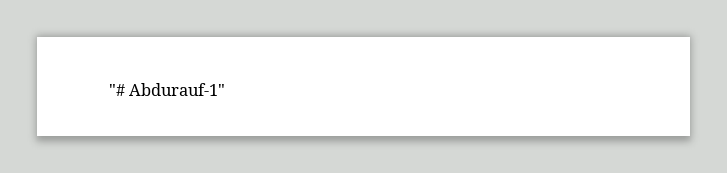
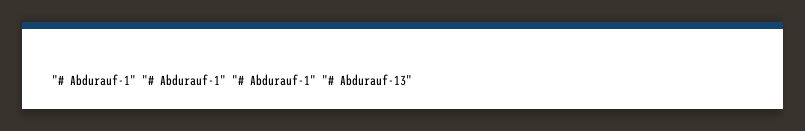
- "# Abdurauf-1"
+ "# Abdurauf-1" "# Abdurauf-1" "# Abdurauf-1" "# Abdurauf-13"

